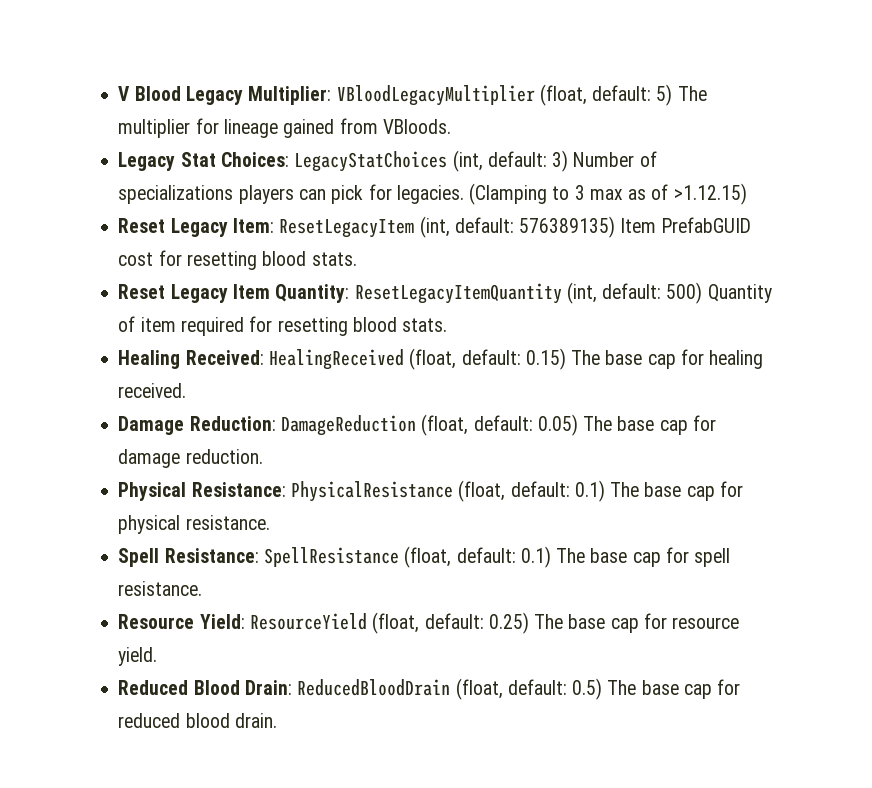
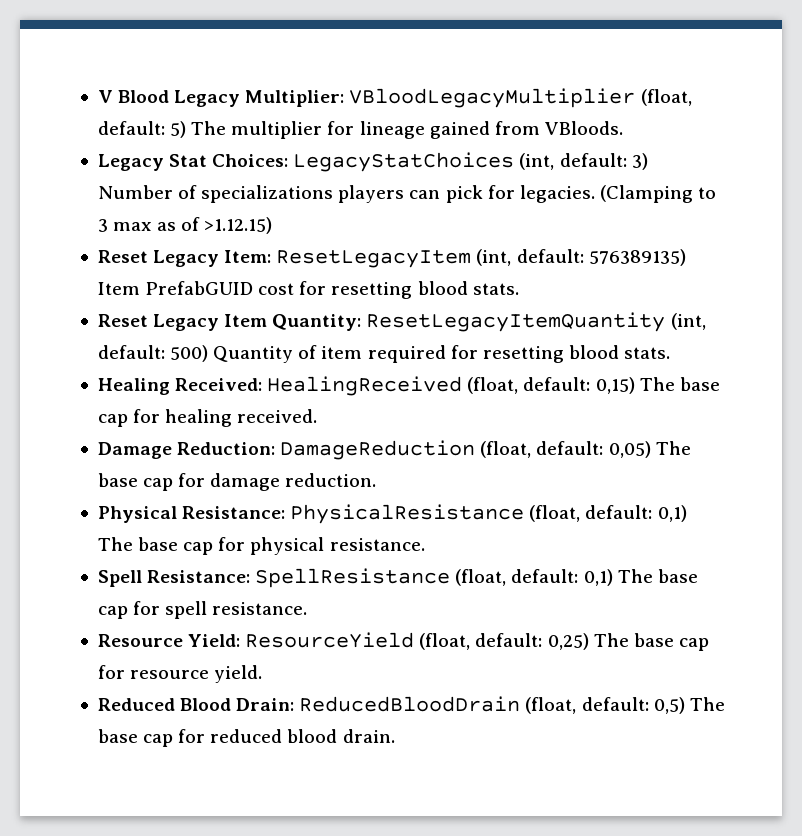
- Healing Received: HealingReceived (float, default: 0.15) The base cap for healing received.
+ Healing Received: HealingReceived (float, default: 0,15) The base cap for healing received.
- Damage Reduction: DamageReduction (float, default: 0.05) The base cap for damage reduction.
+ Damage Reduction: DamageReduction (float, default: 0,05) The base cap for damage reduction.
- Physical Resistance: PhysicalResistance (float, default: 0.1) The base cap for physical resistance.
+ Physical Resistance: PhysicalResistance (float, default: 0,1) The base cap for physical resistance.
- Spell Resistance: SpellResistance (float, default: 0.1) The base cap for spell resistance.
+ Spell Resistance: SpellResistance (float, default: 0,1) The base cap for spell resistance.
- Resource Yield: ResourceYield (float, default: 0.25) The base cap for resource yield.
+ Resource Yield: ResourceYield (float, default: 0,25) The base cap for resource yield.
- Reduced Blood Drain: ReducedBloodDrain (float, default: 0.5) The base cap for reduced blood drain.
+ Reduced Blood Drain: ReducedBloodDrain (float, default: 0,5) The base cap for reduced blood drain.

